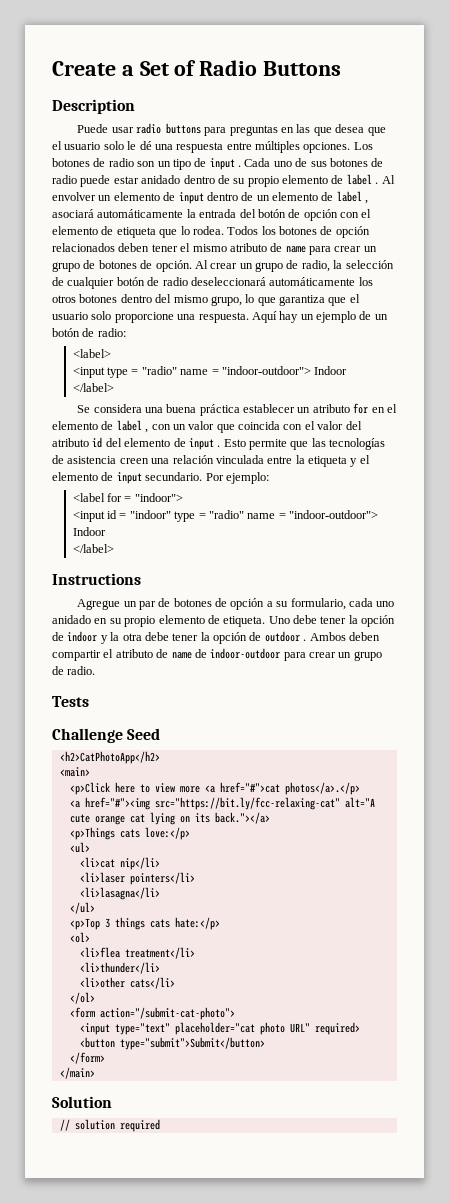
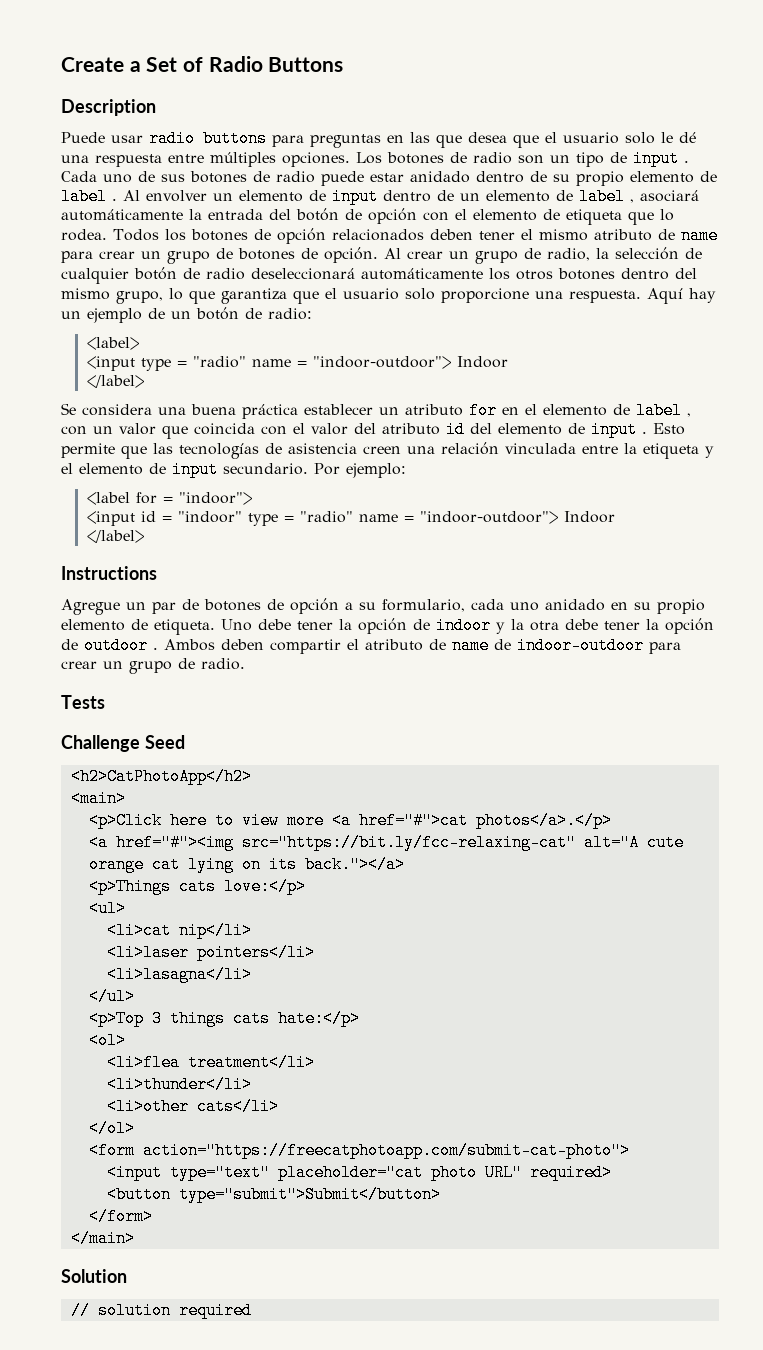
- <form action="/submit-cat-photo">
+ <form action="https://freecatphotoapp.com/submit-cat-photo">

